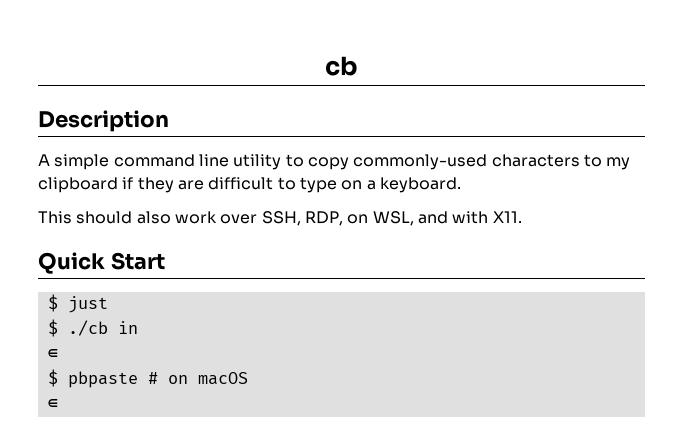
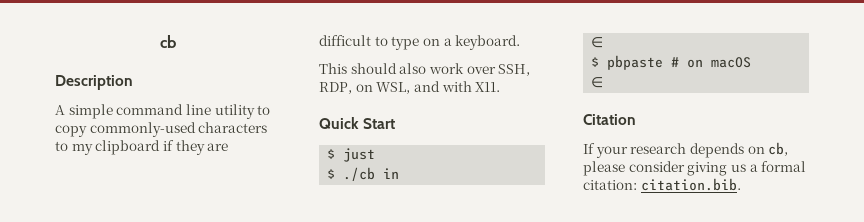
+ Citation
+ If your research depends on cb, please consider giving us a formal citation: citation.bib.

